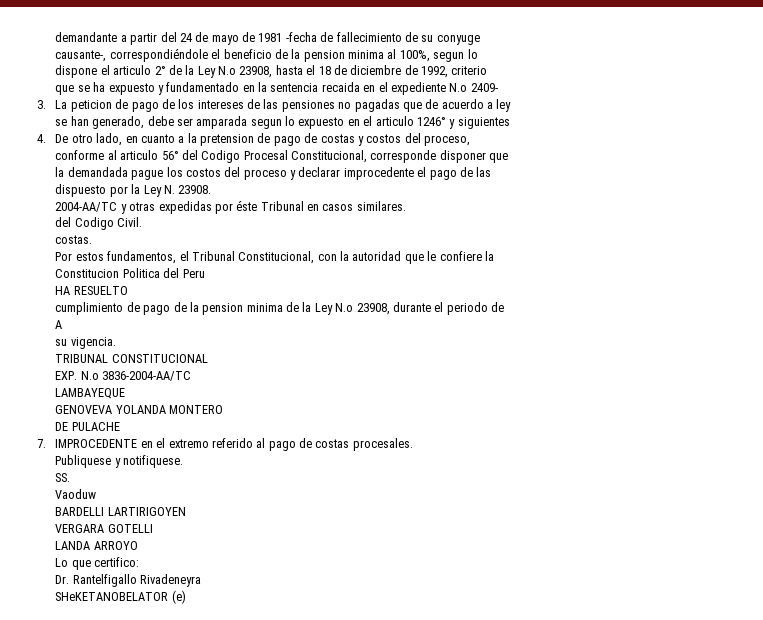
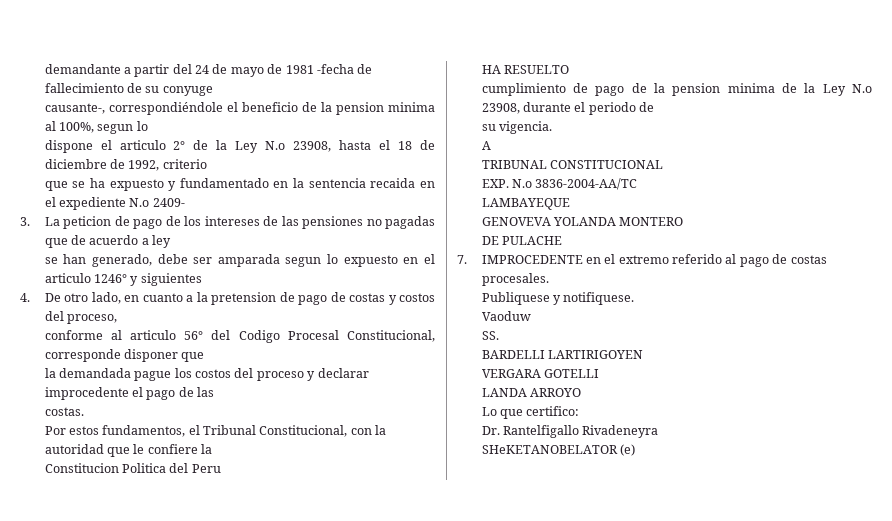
- dispuesto por la Ley N. 23908.
- 2004-AA/TC y otras expedidas por éste Tribunal en casos similares.
- del Codigo Civil.
- A
+ A
+ Vaoduw
- Vaoduw

